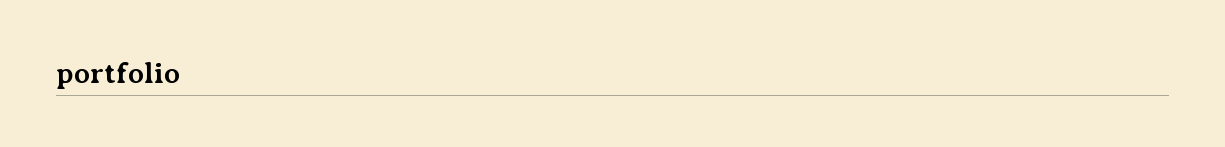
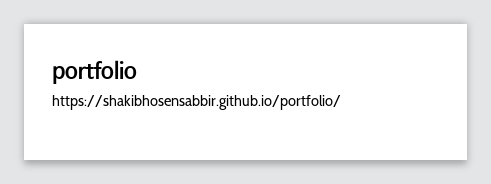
+ https://shakibhosensabbir.github.io/portfolio/

